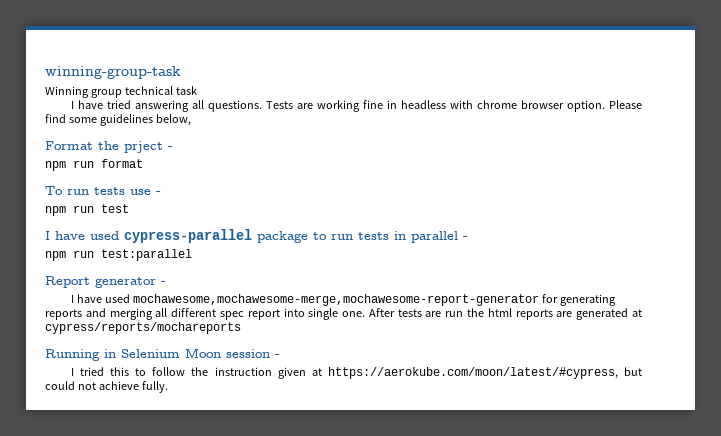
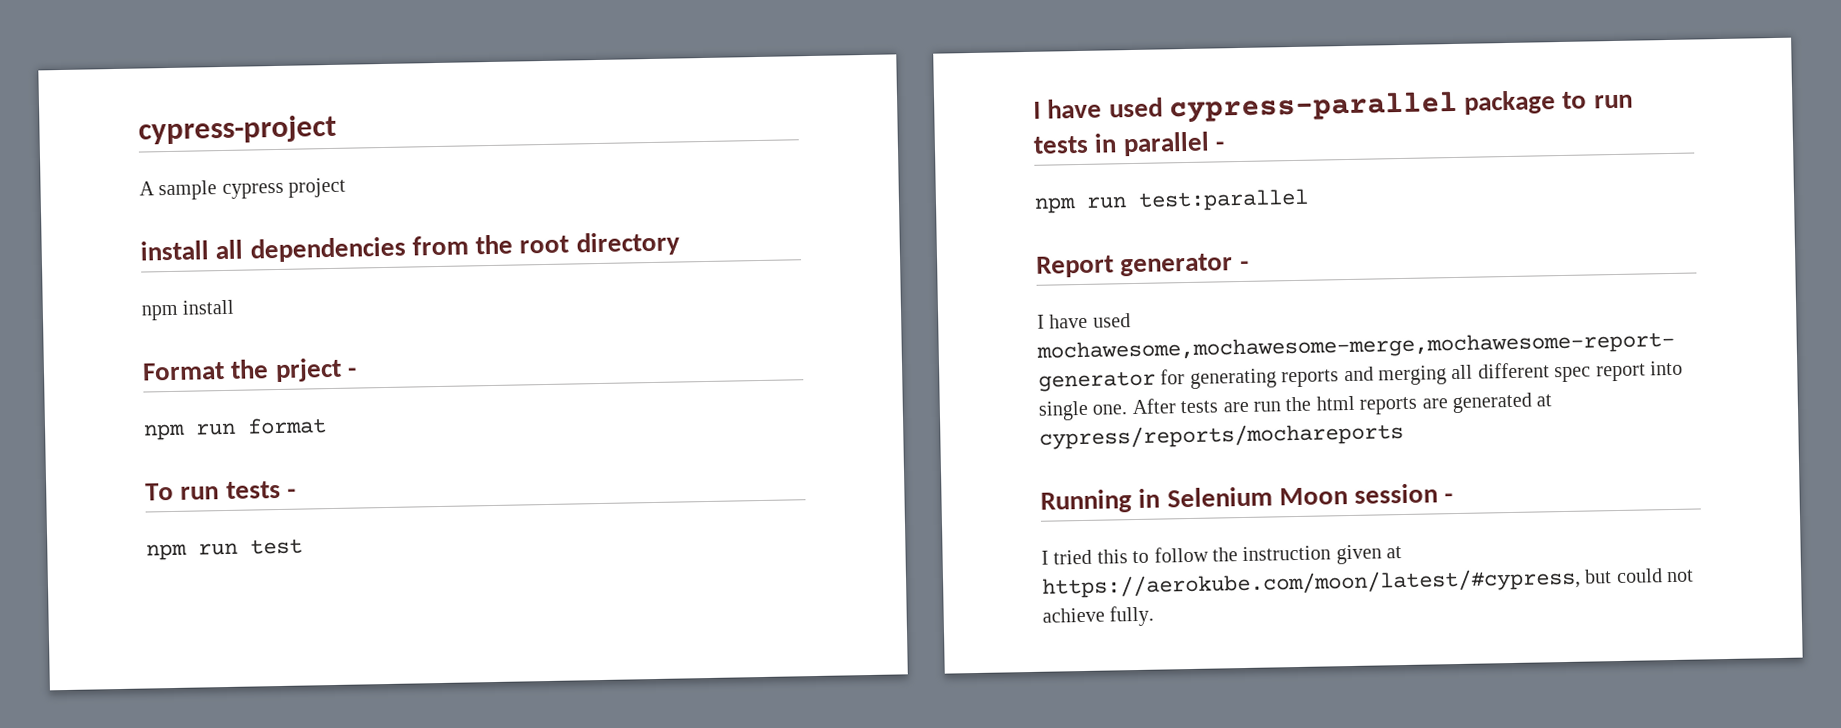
- winning-group-task
- Winning group technical task
- I have tried answering all questions. Tests are working fine in headless with chrome browser option. Please find some guidelines below,
+ cypress-project
+ A sample cypress project
+ install all dependencies from the root directory
+ npm install
- To run tests use -
+ To run tests -

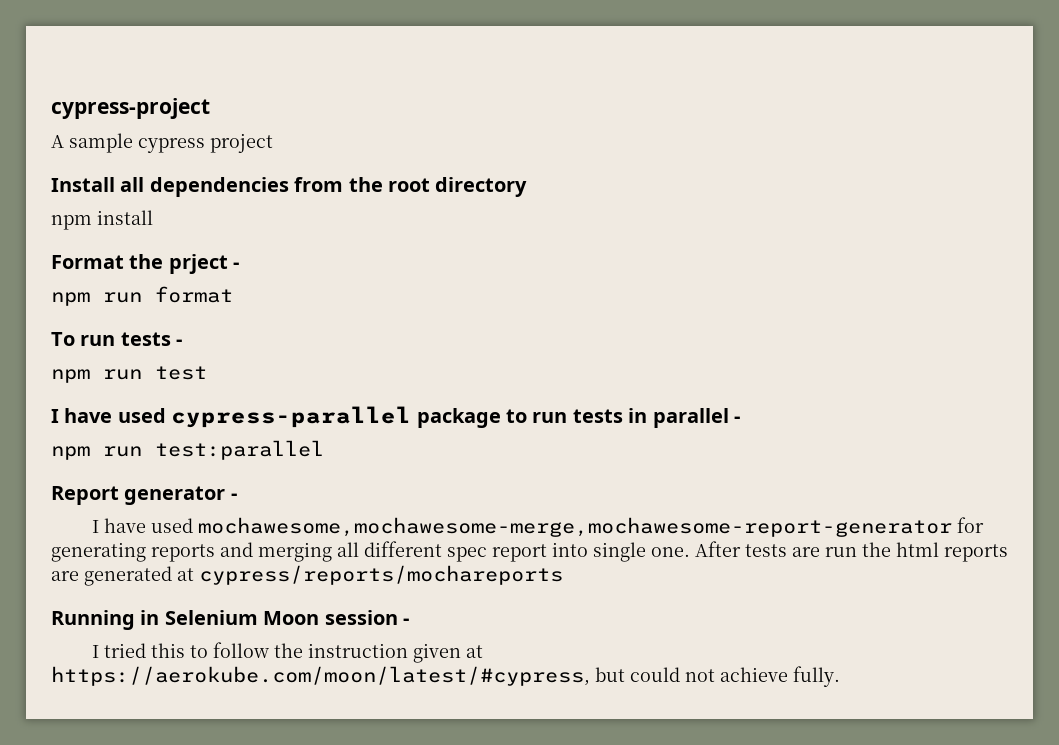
- install all dependencies from the root directory
+ Install all dependencies from the root directory

